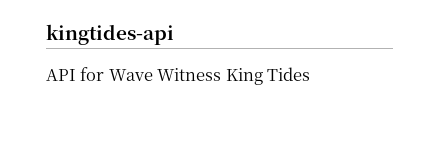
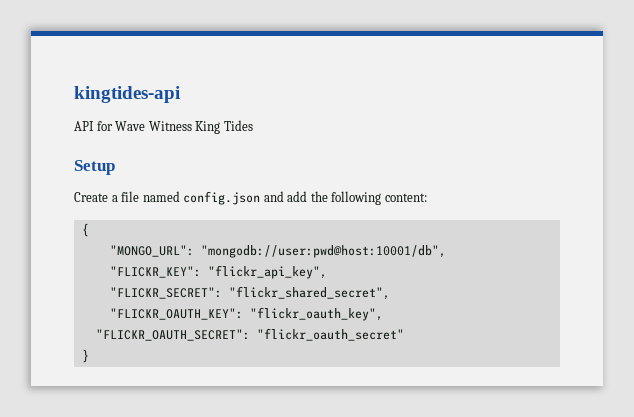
+ Setup
+ Create a file named config.json and add the following content:
+ {
+ "MONGO_URL": "mongodb://user:pwd@host:10001/db",
+ "FLICKR_KEY": "flickr_api_key",
+ "FLICKR_SECRET": "flickr_shared_secret",
+ "FLICKR_OAUTH_KEY": "flickr_oauth_key",
+ "FLICKR_OAUTH_SECRET": "flickr_oauth_secret"
+ }

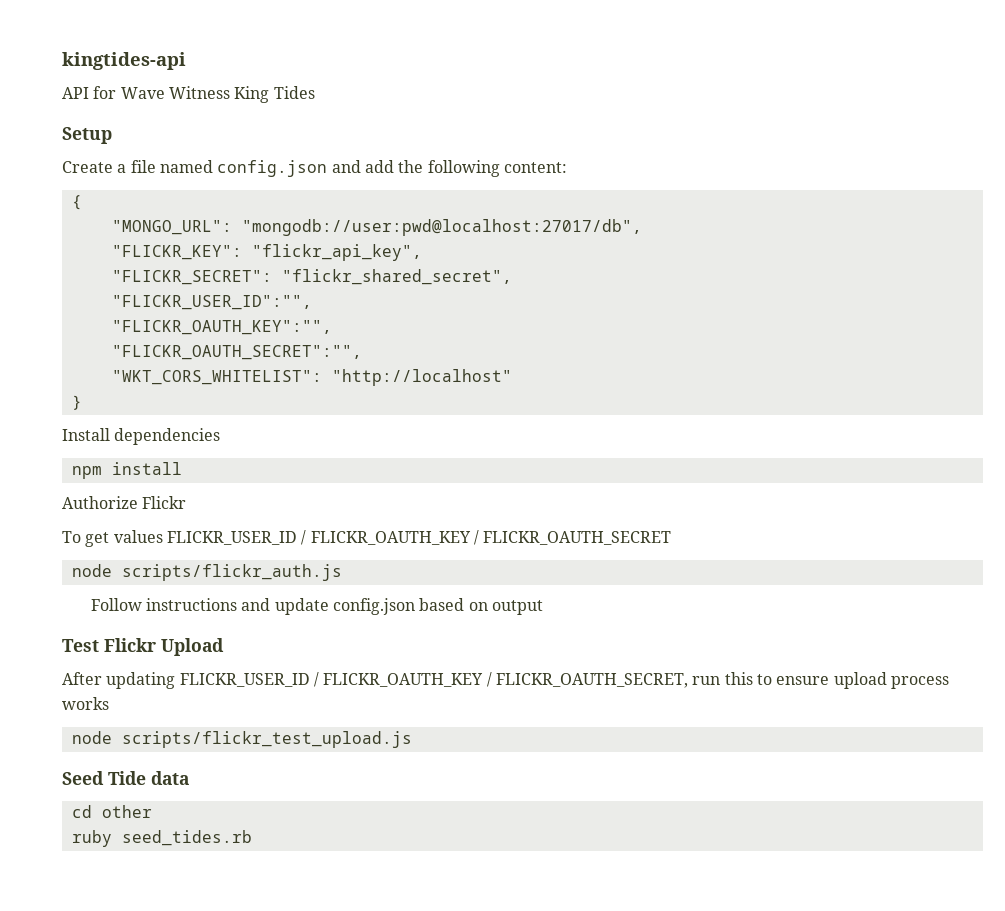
- "MONGO_URL": "mongodb://user:pwd@host:10001/db",
+ "MONGO_URL": "mongodb://user:pwd@localhost:27017/db",
- "FLICKR_OAUTH_KEY": "flickr_oauth_key",
- "FLICKR_OAUTH_SECRET": "flickr_oauth_secret"
+ "FLICKR_USER_ID":"",
+ "FLICKR_OAUTH_KEY":"",
+ "FLICKR_OAUTH_SECRET":"",
+ "WKT_CORS_WHITELIST": "http://localhost"
  }
+ Install dependencies
+ npm install
+ Authorize Flickr
+ To get values FLICKR_USER_ID / FLICKR_OAUTH_KEY / FLICKR_OAUTH_SECRET
+ node scripts/flickr_auth.js
+ Follow instructions and update config.json based on output
+ Test Flickr Upload
+ After updating FLICKR_USER_ID / FLICKR_OAUTH_KEY / FLICKR_OAUTH_SECRET, run this to ensure upload process works
+ node scripts/flickr_test_upload.js
+ Seed Tide data
+ cd other
+ ruby seed_tides.rb

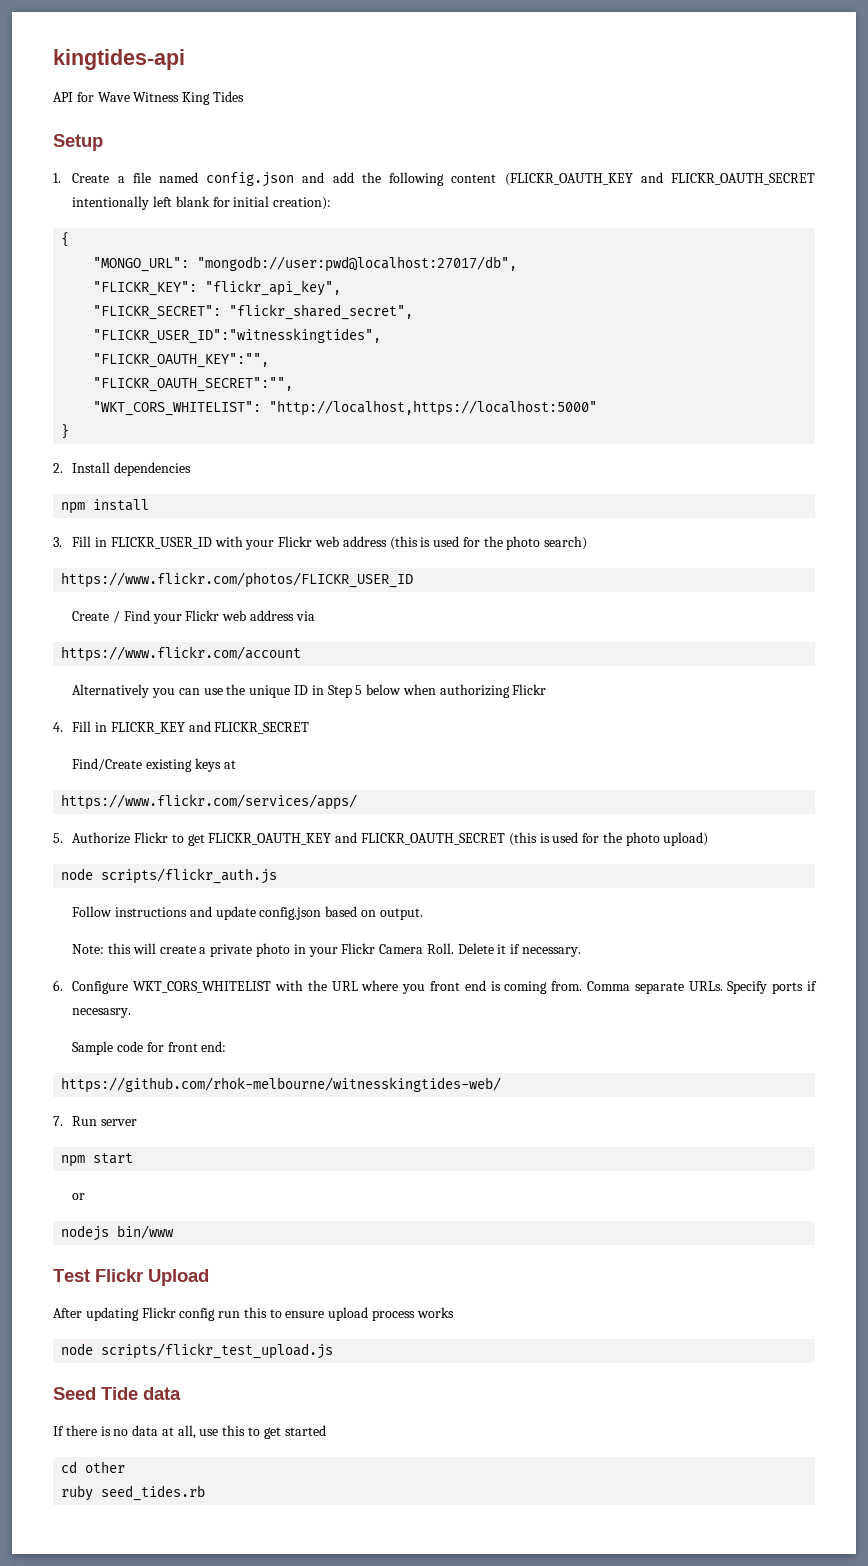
- Create a file named config.json and add the following content:
+ 1. Create a file named config.json and add the following content (FLICKR_OAUTH_KEY and FLICKR_OAUTH_SECRET intentionally left blank for initial creation):
- "FLICKR_USER_ID":"",
+ "FLICKR_USER_ID":"witnesskingtides",
- "WKT_CORS_WHITELIST": "http://localhost"
+ "WKT_CORS_WHITELIST": "http://localhost,https://localhost:5000"
- Install dependencies
+ 2. Install dependencies
- Authorize Flickr
- To get values FLICKR_USER_ID / FLICKR_OAUTH_KEY / FLICKR_OAUTH_SECRET
+ 3. Fill in FLICKR_USER_ID with your Flickr web address (this is used for the photo search)
+ https://www.flickr.com/photos/FLICKR_USER_ID
+ Create / Find your Flickr web address via
+ https://www.flickr.com/account
+ Alternatively you can use the unique ID in Step 5 below when authorizing Flickr
+ 4. Fill in FLICKR_KEY and FLICKR_SECRET
+ Find/Create existing keys at
+ https://www.flickr.com/services/apps/
+ 5. Authorize Flickr to get FLICKR_OAUTH_KEY and FLICKR_OAUTH_SECRET (this is used for the photo upload)
- Follow instructions and update config.json based on output
+ Follow instructions and update config.json based on output.
+ Note: this will create a private photo in your Flickr Camera Roll. Delete it if necessary.
+ 6. Configure WKT_CORS_WHITELIST with the URL where you front end is coming from. Comma separate URLs. Specify ports if necesasry.
+ Sample code for front end:
+ https://github.com/rhok-melbourne/witnesskingtides-web/
+ 7. Run server
+ npm start
+ or
+ nodejs bin/www
- After updating FLICKR_USER_ID / FLICKR_OAUTH_KEY / FLICKR_OAUTH_SECRET, run this to ensure upload process works
+ After updating Flickr config run this to ensure upload process works
+ If there is no data at all, use this to get started

